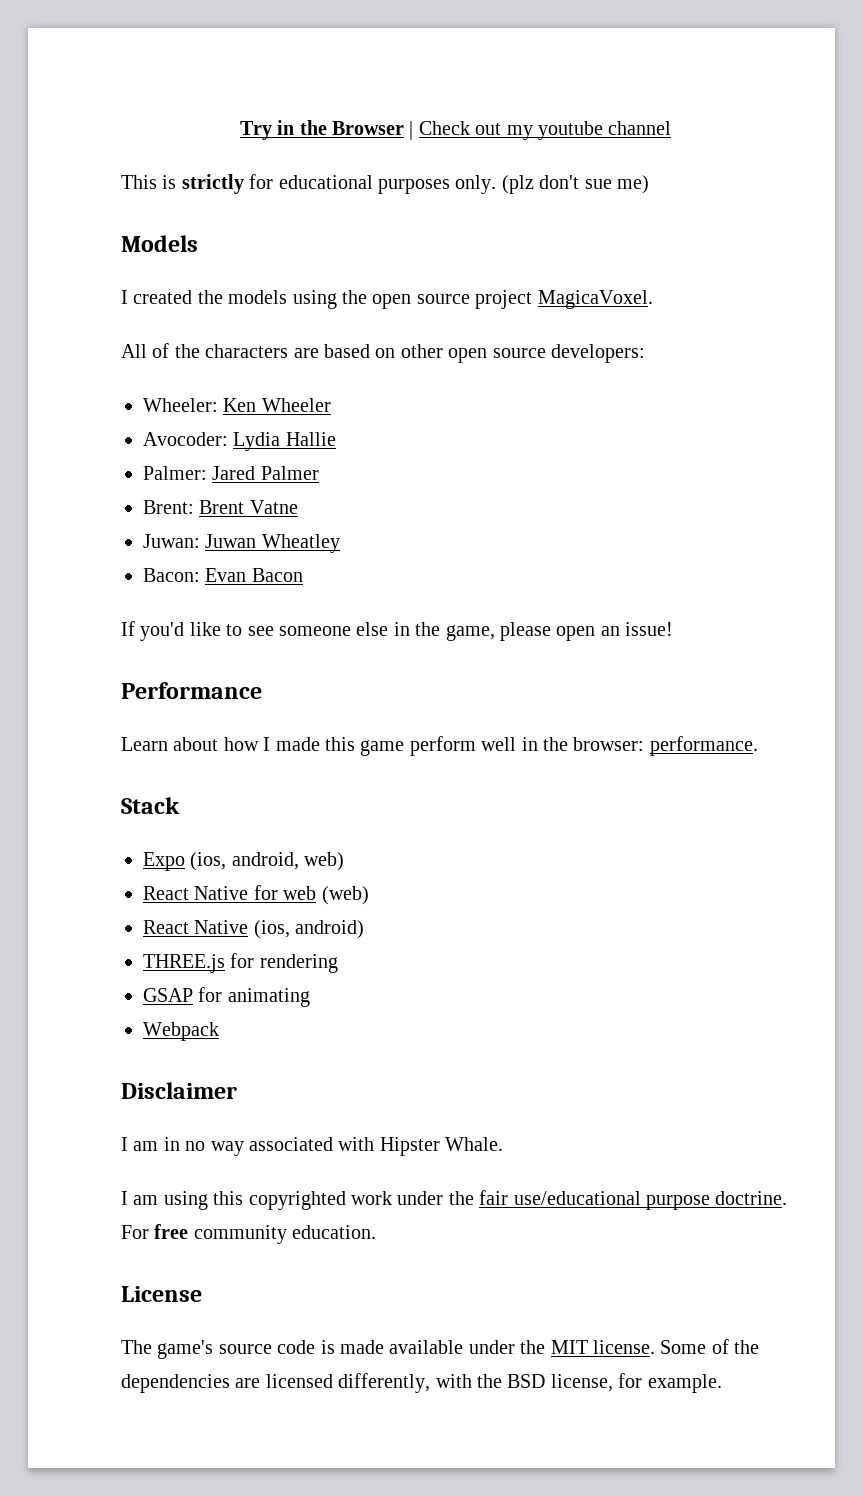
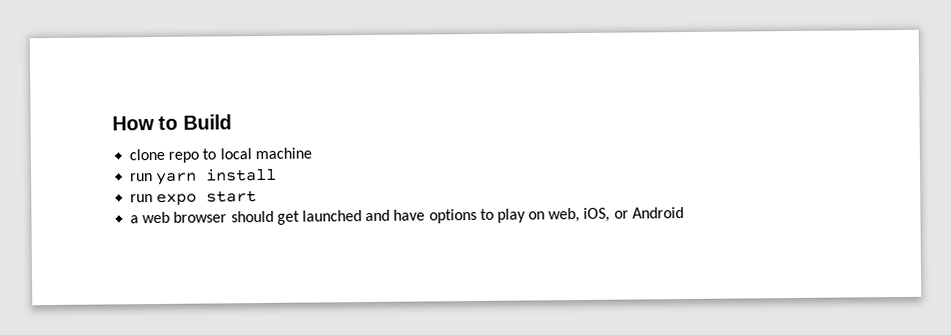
- Try in the Browser | Check out my youtube channel
- This is strictly for educational purposes only. (plz don't sue me)
- Models
- I created the models using the open source project MagicaVoxel.
- All of the characters are based on other open source developers:
- Wheeler: Ken Wheeler
- Avocoder: Lydia Hallie
- Palmer: Jared Palmer
- Brent: Brent Vatne
- Juwan: Juwan Wheatley
- Bacon: Evan Bacon
- If you'd like to see someone else in the game, please open an issue!
- Performance
- Learn about how I made this game perform well in the browser: performance.
- Stack
- Expo (ios, android, web)
- React Native for web (web)
- React Native (ios, android)
- THREE.js for rendering
- GSAP for animating
- Webpack
- Disclaimer
- I am in no way associated with Hipster Whale.
- I am using this copyrighted work under the fair use/educational purpose doctrine. For free community education.
- License
- The game's source code is made available under the MIT license. Some of the dependencies are licensed differently, with the BSD license, for example.
+ How to Build
+ clone repo to local machine
+ run yarn install
+ run expo start
+ a web browser should get launched and have options to play on web, iOS, or Android

